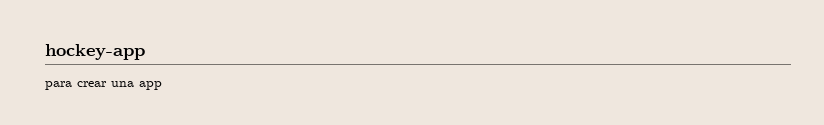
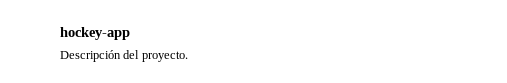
- para crear una app
+ Descripción del proyecto.

